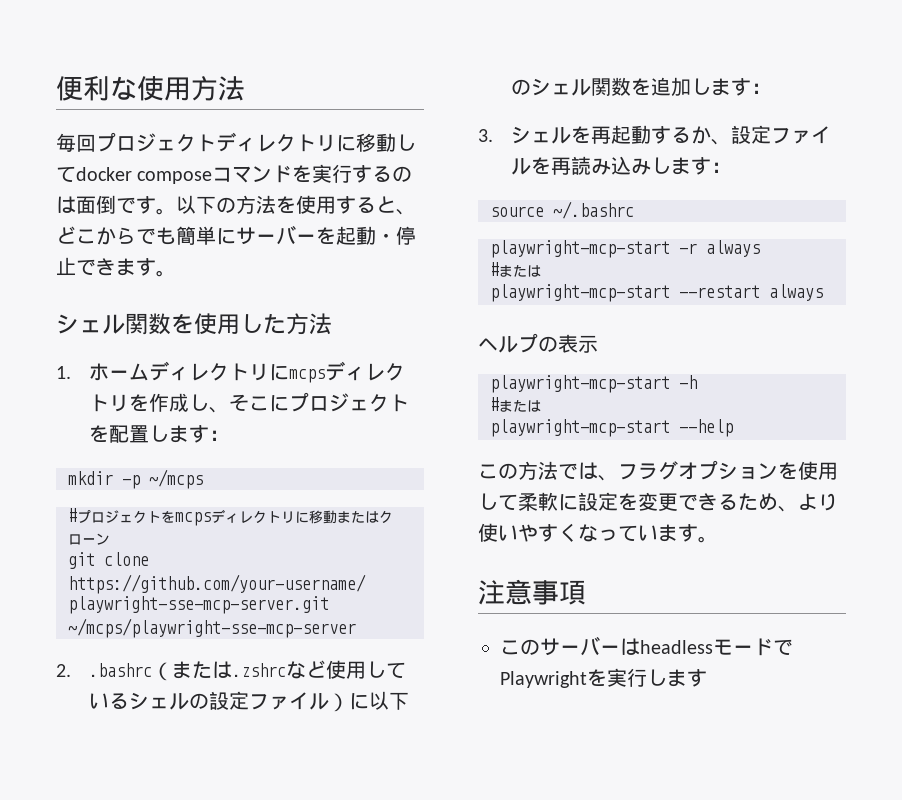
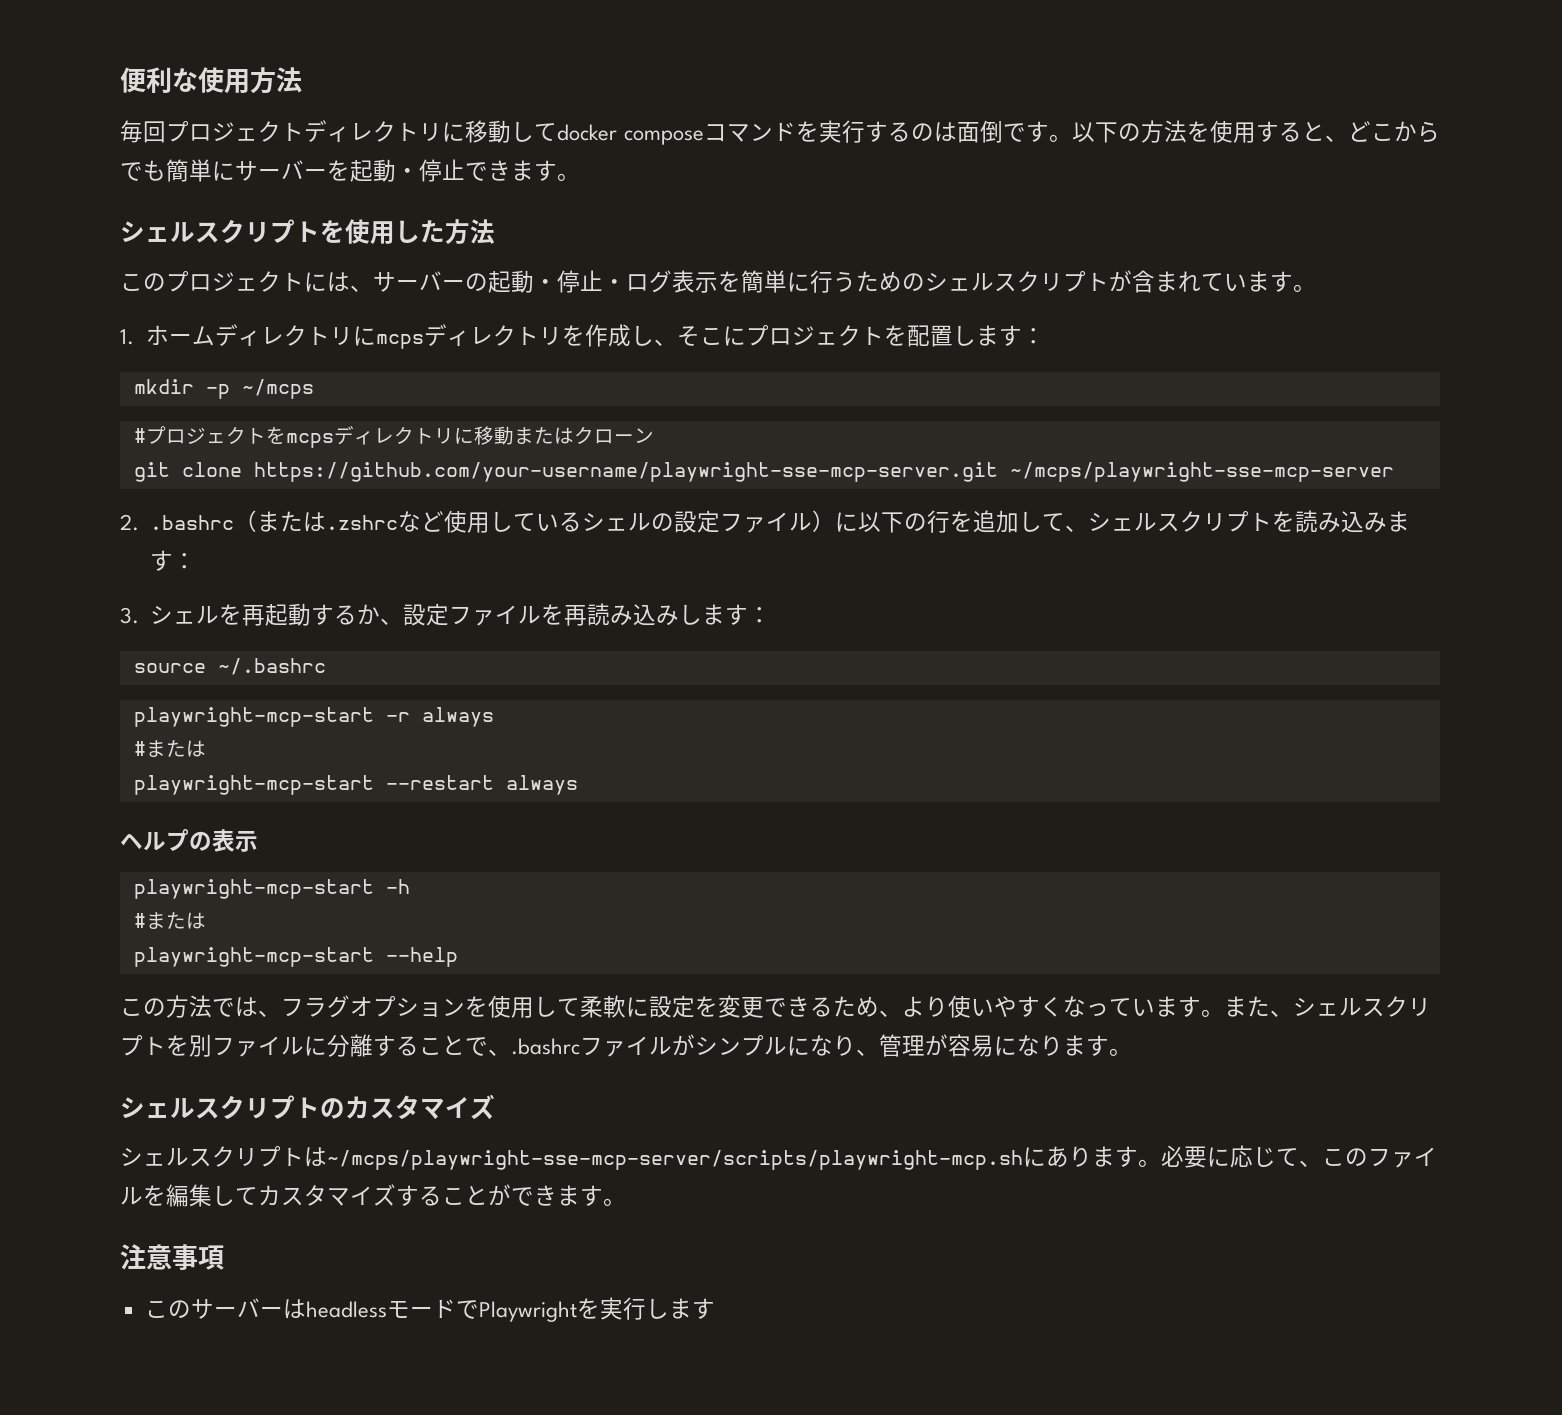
- シェル関数を使用した方法
+ シェルスクリプトを使用した方法
+ このプロジェクトには、サーバーの起動・停止・ログ表示を簡単に行うためのシェルスクリプトが含まれています。
- 2. .bashrc（または.zshrcなど使用しているシェルの設定ファイル）に以下のシェル関数を追加します：
+ 2. .bashrc（または.zshrcなど使用しているシェルの設定ファイル）に以下の行を追加して、シェルスクリプトを読み込みます：
+ また、シェルスクリプトを別ファイルに分離することで、.bashrcファイルがシンプルになり、管理が容易になります。
+ シェルスクリプトのカスタマイズ
+ シェルスクリプトは~/mcps/playwright-sse-mcp-server/scripts/playwright-mcp.shにあります。必要に応じて、このファイルを編集してカスタマイズすることができます。

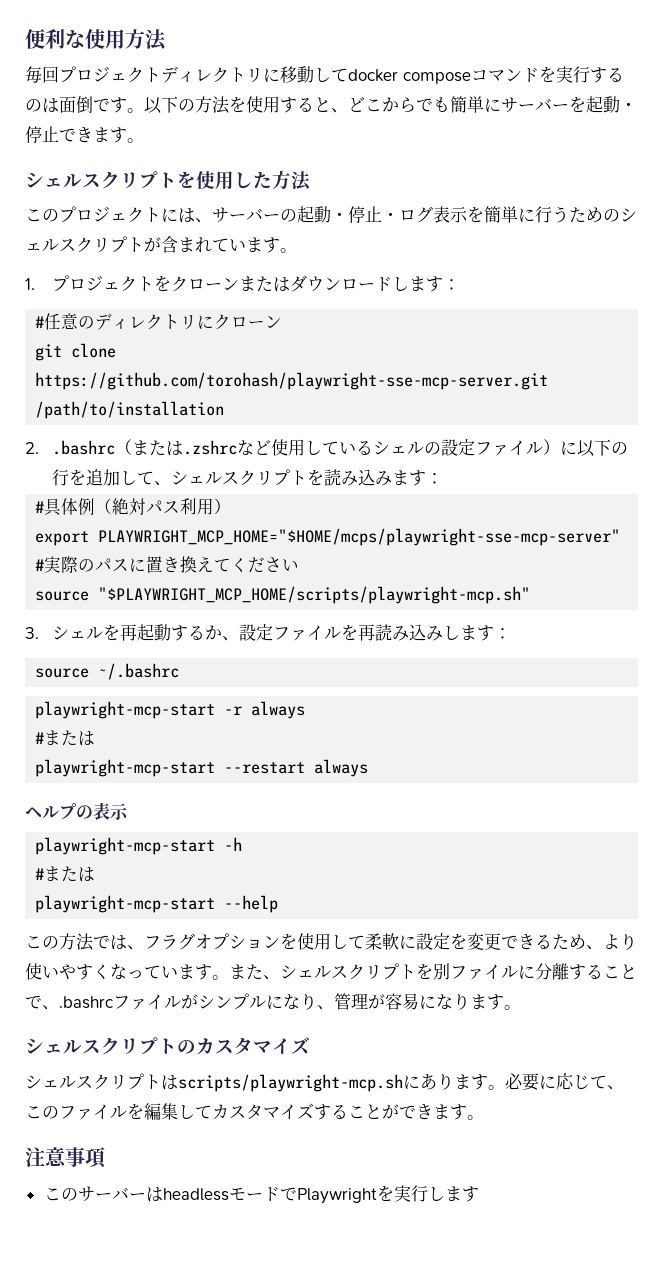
- 1.ホームディレクトリにmcpsディレクトリを作成し、そこにプロジェクトを配置します：
- mkdir -p ~/mcps
- #プロジェクトをmcpsディレクトリに移動またはクローン
+ 1.プロジェクトをクローンまたはダウンロードします：
+ #任意のディレクトリにクローン
- git clone https://github.com/your-username/playwright-sse-mcp-server.git ~/mcps/playwright-sse-mcp-server
+ git clone https://github.com/torohash/playwright-sse-mcp-server.git /path/to/installation
+ #具体例（絶対パス利用）
+ export PLAYWRIGHT_MCP_HOME="$HOME/mcps/playwright-sse-mcp-server" #実際のパスに置き換えてください
+ source "$PLAYWRIGHT_MCP_HOME/scripts/playwright-mcp.sh"
- シェルスクリプトは~/mcps/playwright-sse-mcp-server/scripts/playwright-mcp.shにあります。
+ シェルスクリプトはscripts/playwright-mcp.shにあります。

